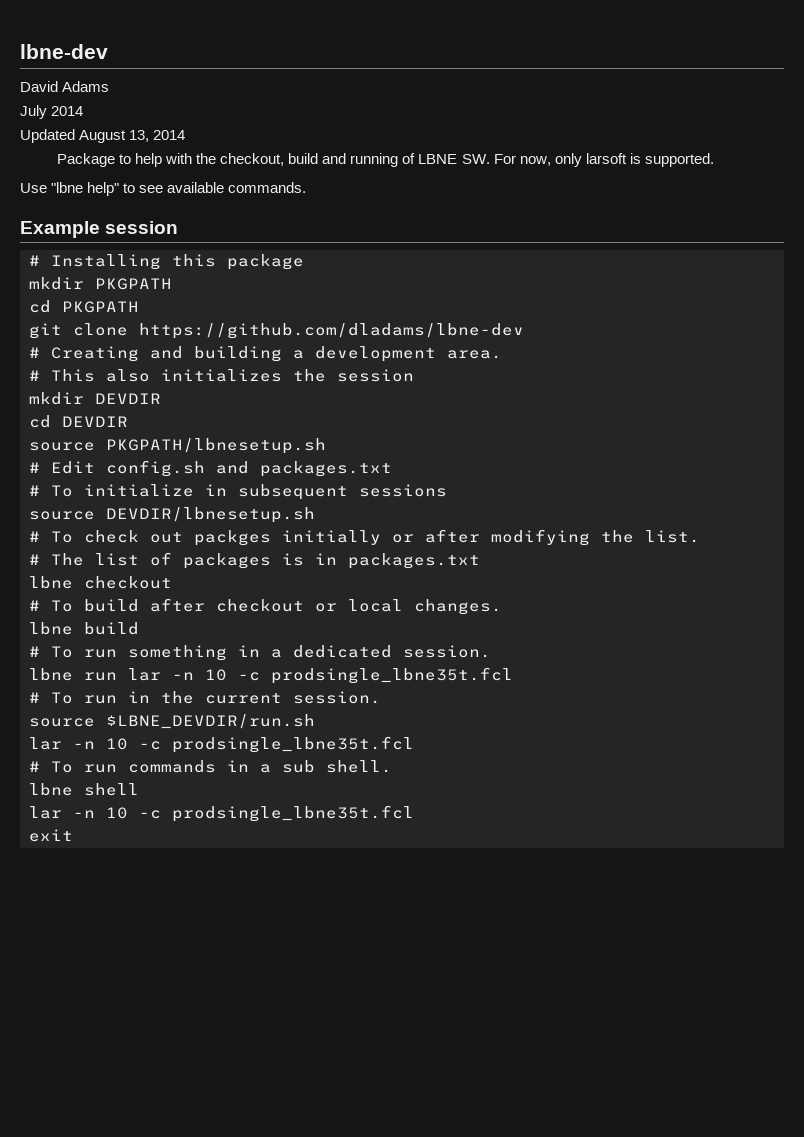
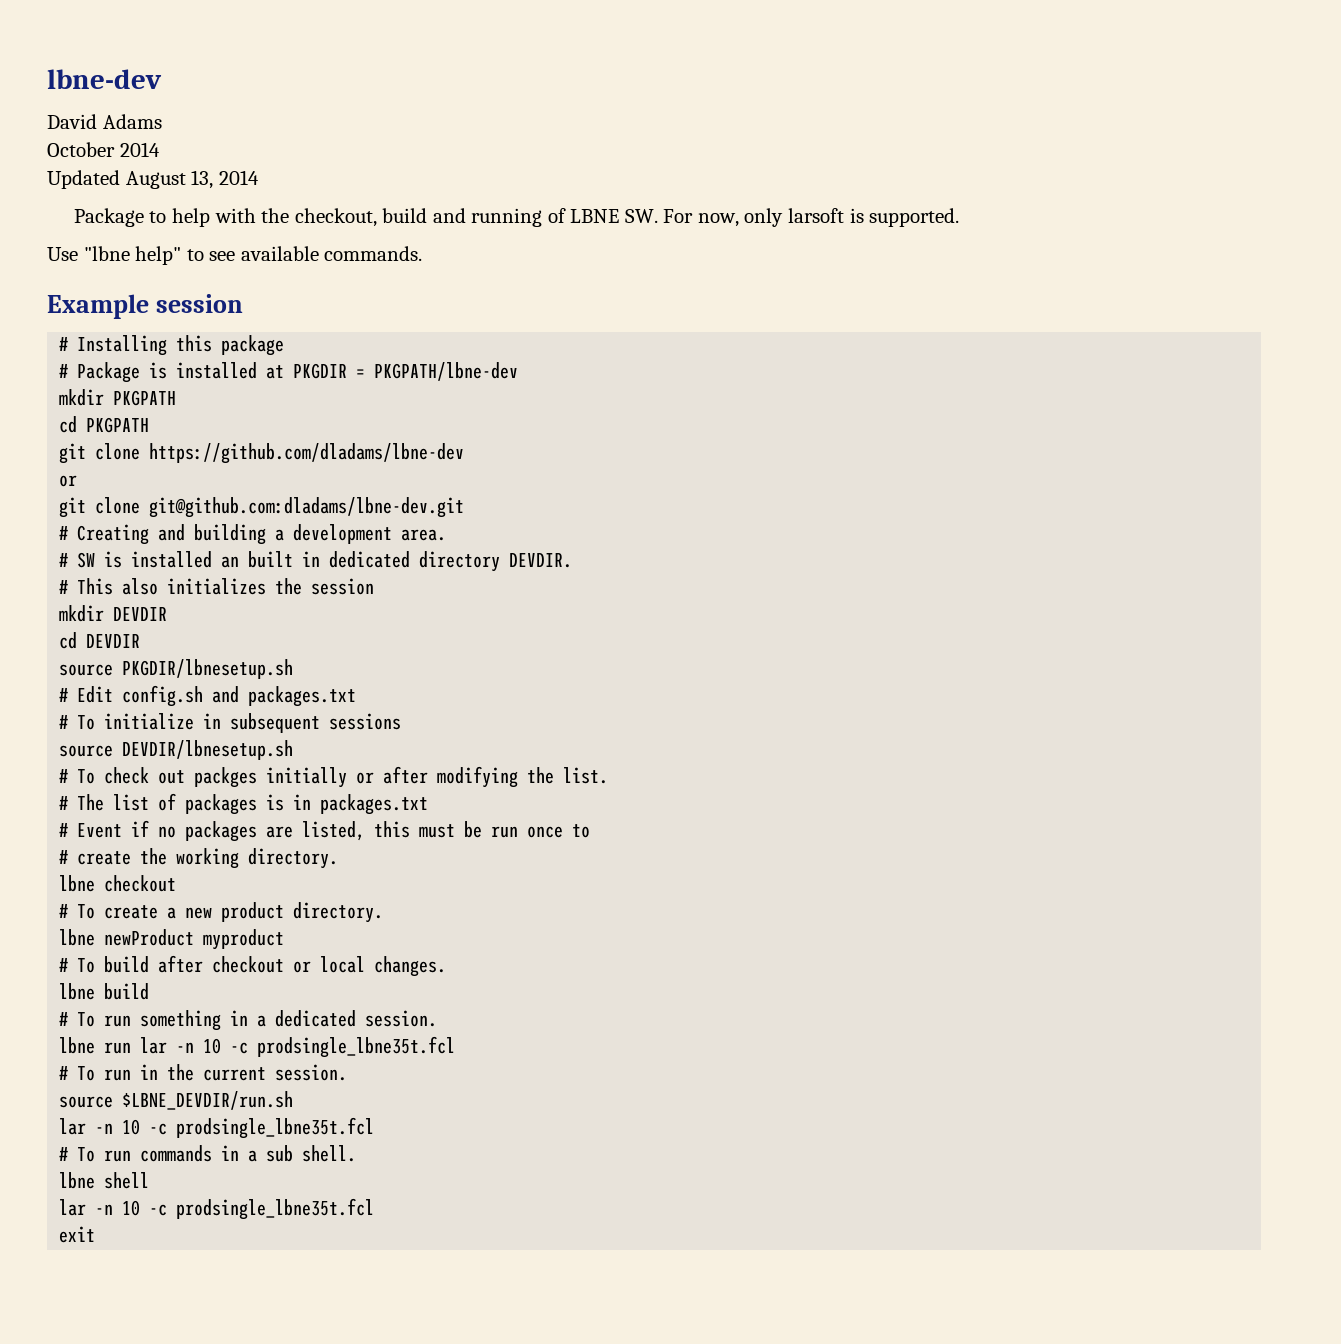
- July 2014
+ October 2014
+ # Package is installed at PKGDIR = PKGPATH/lbne-dev
  git clone https://github.com/dladams/lbne-dev
+ or
+ git clone git@github.com:dladams/lbne-dev.git
+ # SW is installed an built in dedicated directory DEVDIR.
- source PKGPATH/lbnesetup.sh
+ source PKGDIR/lbnesetup.sh
+ # Event if no packages are listed, this must be run once to
+ # create the working directory.
  lbne checkout
+ # To create a new product directory.
+ lbne newProduct myproduct

